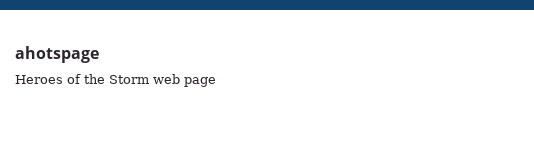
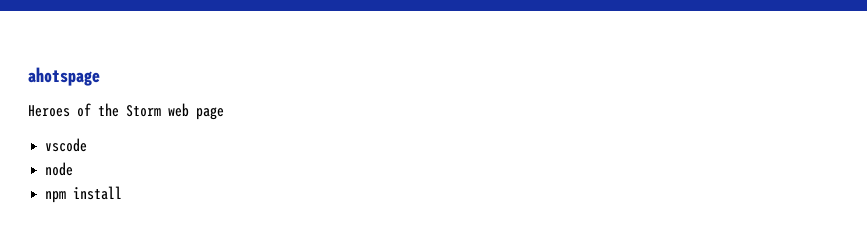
+ vscode
+ node
+ npm install

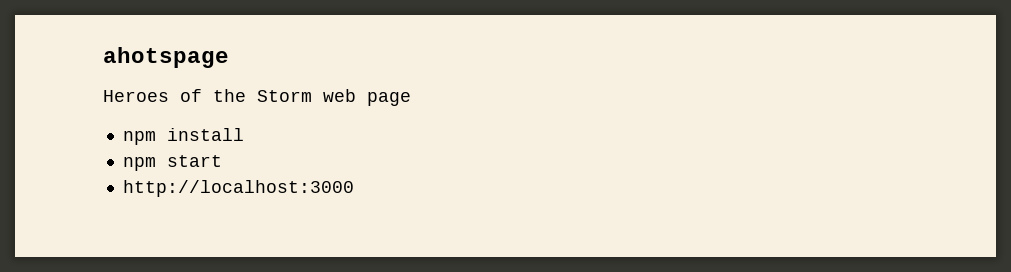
- vscode
- node
  npm install
+ npm start
+ http://localhost:3000

